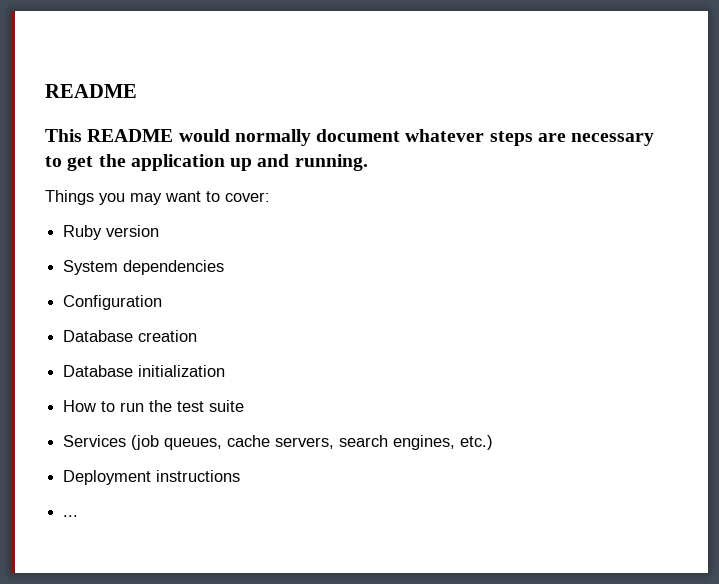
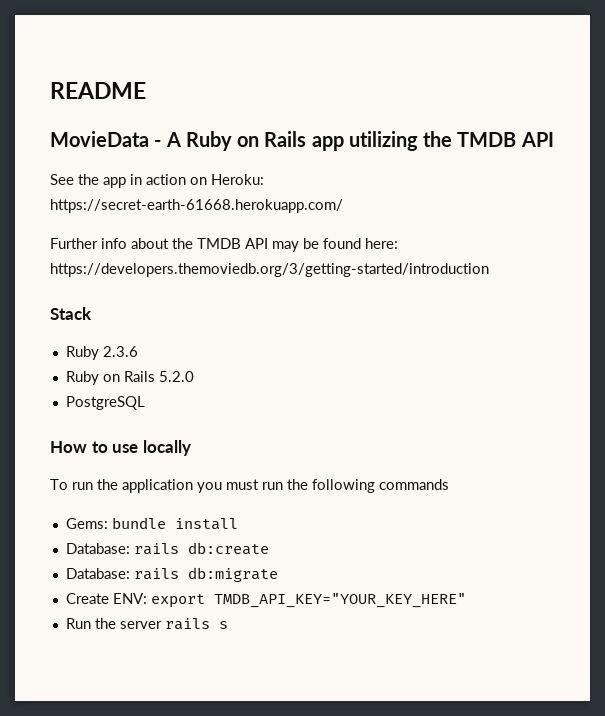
- This README would normally document whatever steps are necessary to get the application up and running.
- Things you may want to cover:
- Ruby version
- System dependencies
- Configuration
- Database creation
- Database initialization
- How to run the test suite
- Services (job queues, cache servers, search engines, etc.)
- Deployment instructions
- ...
+ MovieData - A Ruby on Rails app utilizing the TMDB API
+ See the app in action on Heroku: https://secret-earth-61668.herokuapp.com/
+ Further info about the TMDB API may be found here: https://developers.themoviedb.org/3/getting-started/introduction
+ Stack
+ Ruby 2.3.6
+ Ruby on Rails 5.2.0
+ PostgreSQL
+ How to use locally
+ To run the application you must run the following commands
+ Gems: bundle install
+ Database: rails db:create
+ Database: rails db:migrate
+ Create ENV: export TMDB_API_KEY="YOUR_KEY_HERE"
+ Run the server rails s

